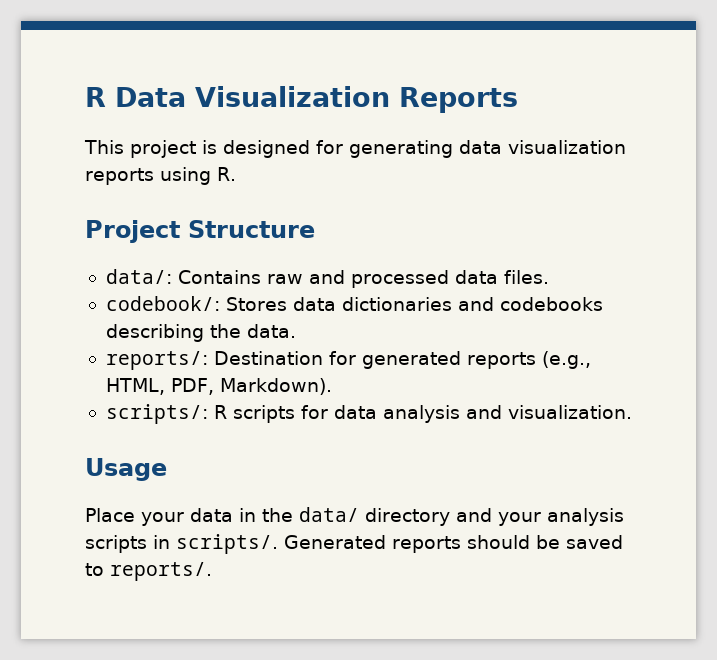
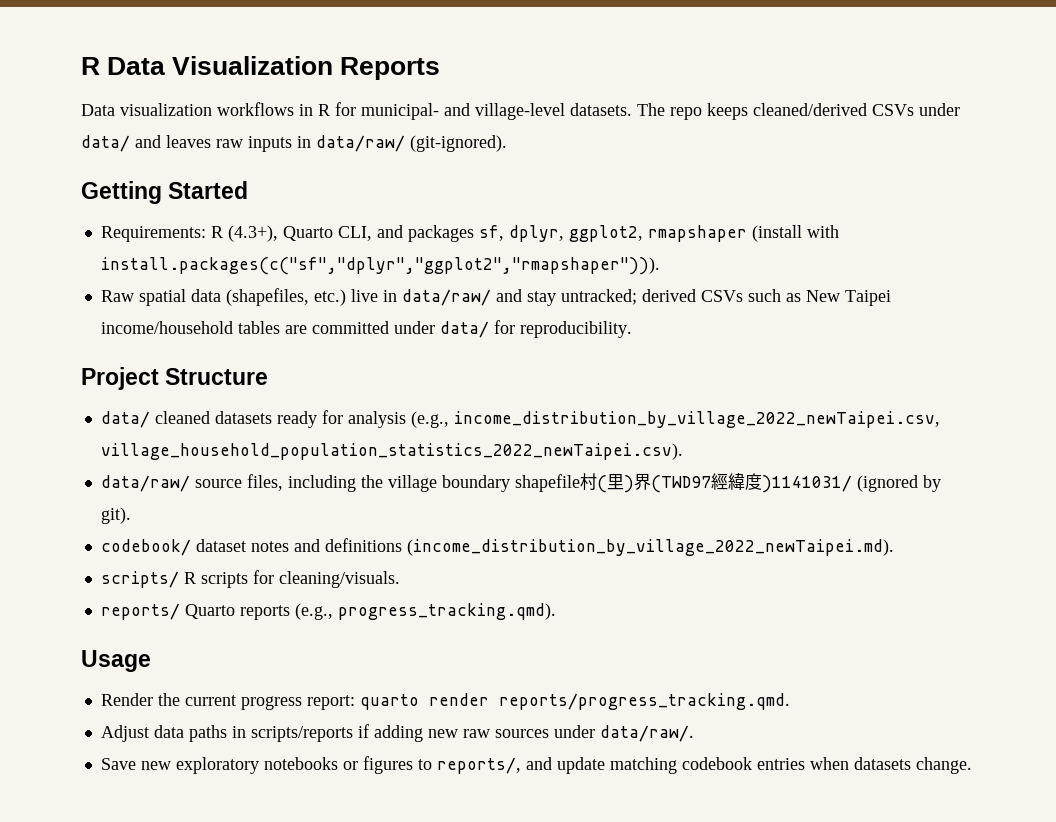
- This project is designed for generating data visualization reports using R.
+ Data visualization workflows in R for municipal- and village-level datasets. The repo keeps cleaned/derived CSVs under data/ and leaves raw inputs in data/raw/ (git-ignored).
+ Getting Started
+ Requirements: R (4.3+), Quarto CLI, and packages sf, dplyr, ggplot2, rmapshaper (install with install.packages(c("sf","dplyr","ggplot2","rmapshaper"))).
+ Raw spatial data (shapefiles, etc.) live in data/raw/ and stay untracked; derived CSVs such as New Taipei income/household tables are committed under data/ for reproducibility.
  Project Structure
- data/: Contains raw and processed data files.
- codebook/: Stores data dictionaries and codebooks describing the data.
- reports/: Destination for generated reports (e.g., HTML, PDF, Markdown).
- scripts/: R scripts for data analysis and visualization.
+ data/ cleaned datasets ready for analysis (e.g., income_distribution_by_village_2022_newTaipei.csv, village_household_population_statistics_2022_newTaipei.csv).
+ data/raw/ source files, including the village boundary shapefile村(里)界(TWD97經緯度)1141031/ (ignored by git).
+ codebook/ dataset notes and definitions (income_distribution_by_village_2022_newTaipei.md).
+ scripts/ R scripts for cleaning/visuals.
+ reports/ Quarto reports (e.g., progress_tracking.qmd).
  Usage
- Place your data in the data/ directory and your analysis scripts in scripts/. Generated reports should be saved to reports/.
+ Render the current progress report: quarto render reports/progress_tracking.qmd.
+ Adjust data paths in scripts/reports if adding new raw sources under data/raw/.
+ Save new exploratory notebooks or figures to reports/, and update matching codebook entries when datasets change.

